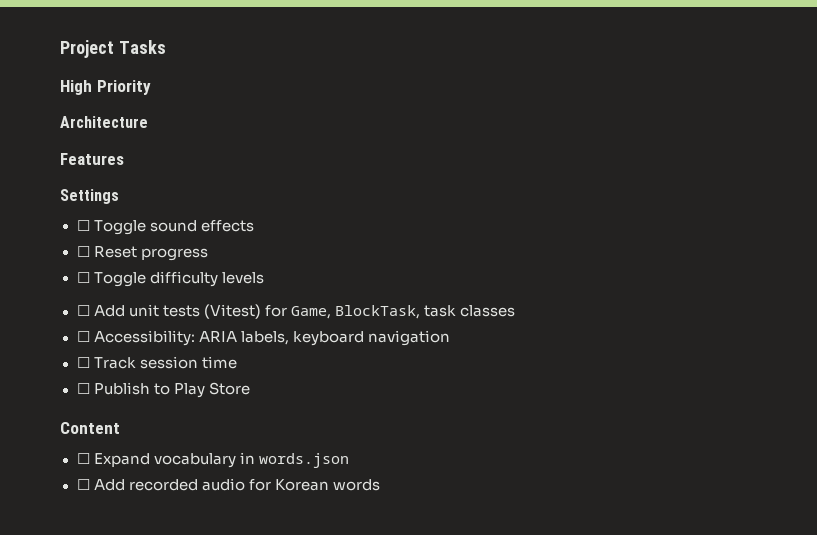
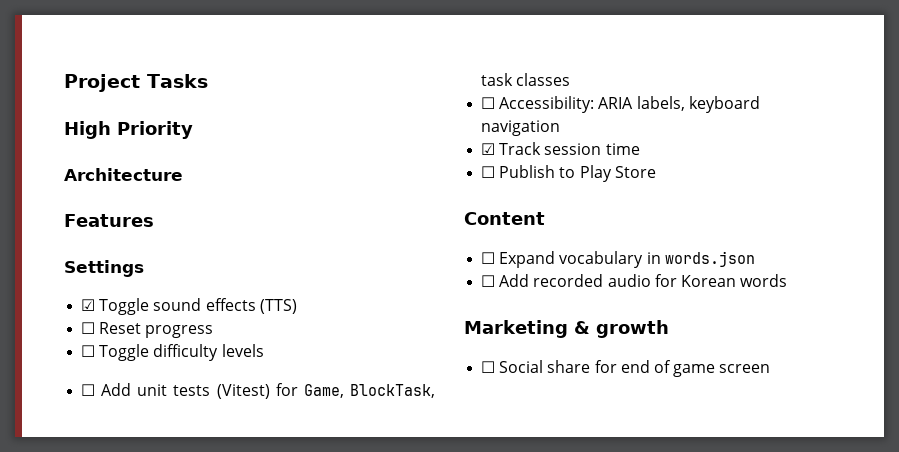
- ☐ Toggle sound effects
+ ☑ Toggle sound effects (TTS)
- ☐ Track session time
+ ☑ Track session time
+ Marketing & growth
+ ☐ Social share for end of game screen

